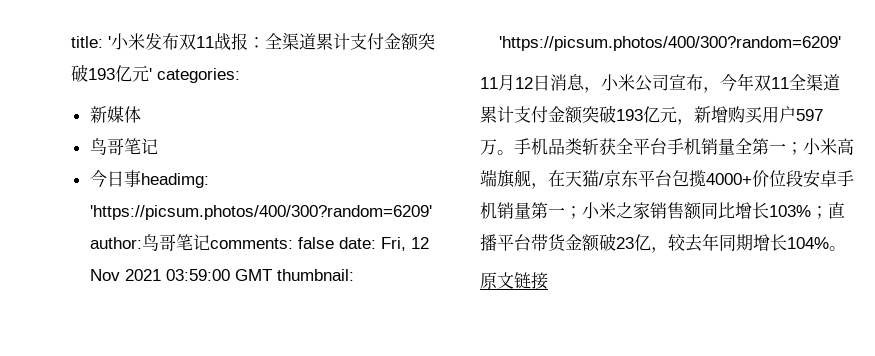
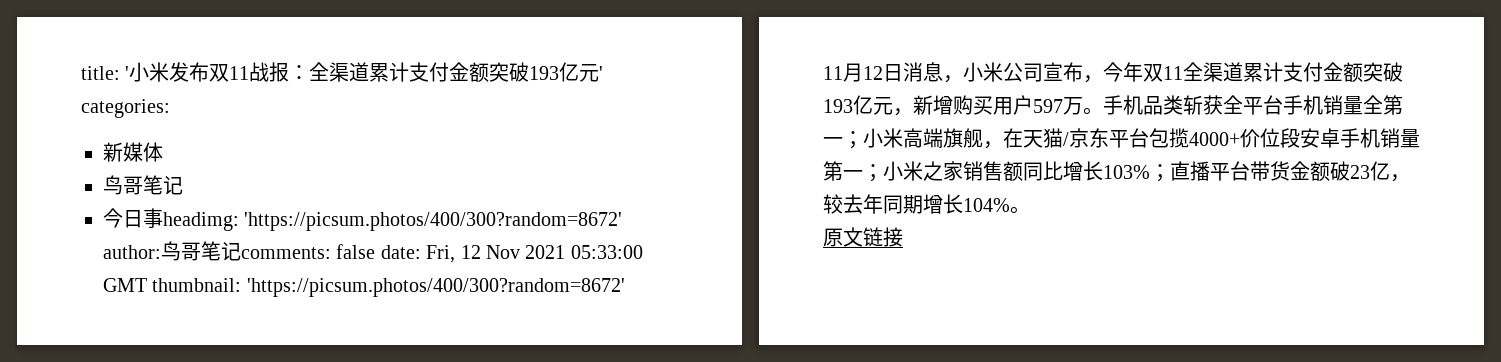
- 今日事headimg: 'https://picsum.photos/400/300?random=6209' author:鸟哥笔记comments: false date: Fri, 12 Nov 2021 03:59:00 GMT thumbnail: 'https://picsum.photos/400/300?random=6209'
+ 今日事headimg: 'https://picsum.photos/400/300?random=8672' author:鸟哥笔记comments: false date: Fri, 12 Nov 2021 05:33:00 GMT thumbnail: 'https://picsum.photos/400/300?random=8672'

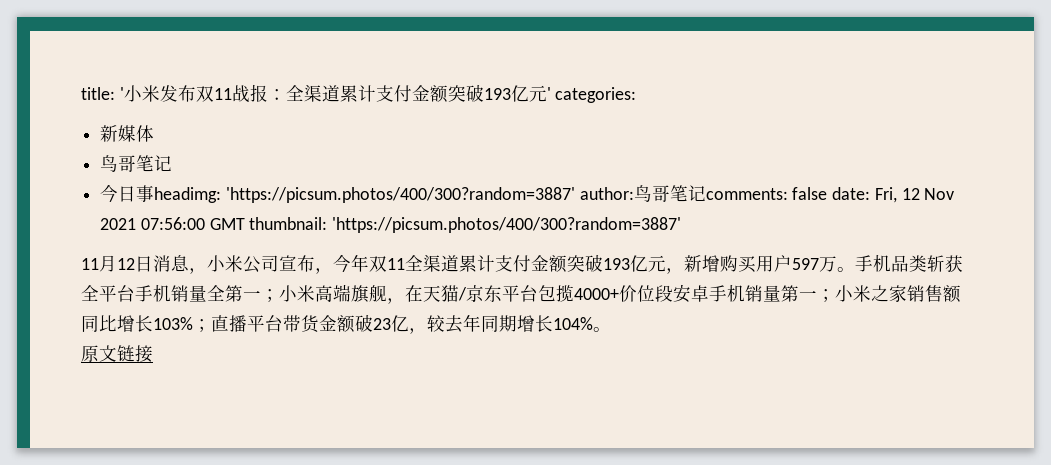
- 今日事headimg: 'https://picsum.photos/400/300?random=8672' author:鸟哥笔记comments: false date: Fri, 12 Nov 2021 05:33:00 GMT thumbnail: 'https://picsum.photos/400/300?random=8672'
+ 今日事headimg: 'https://picsum.photos/400/300?random=3887' author:鸟哥笔记comments: false date: Fri, 12 Nov 2021 07:56:00 GMT thumbnail: 'https://picsum.photos/400/300?random=3887'

